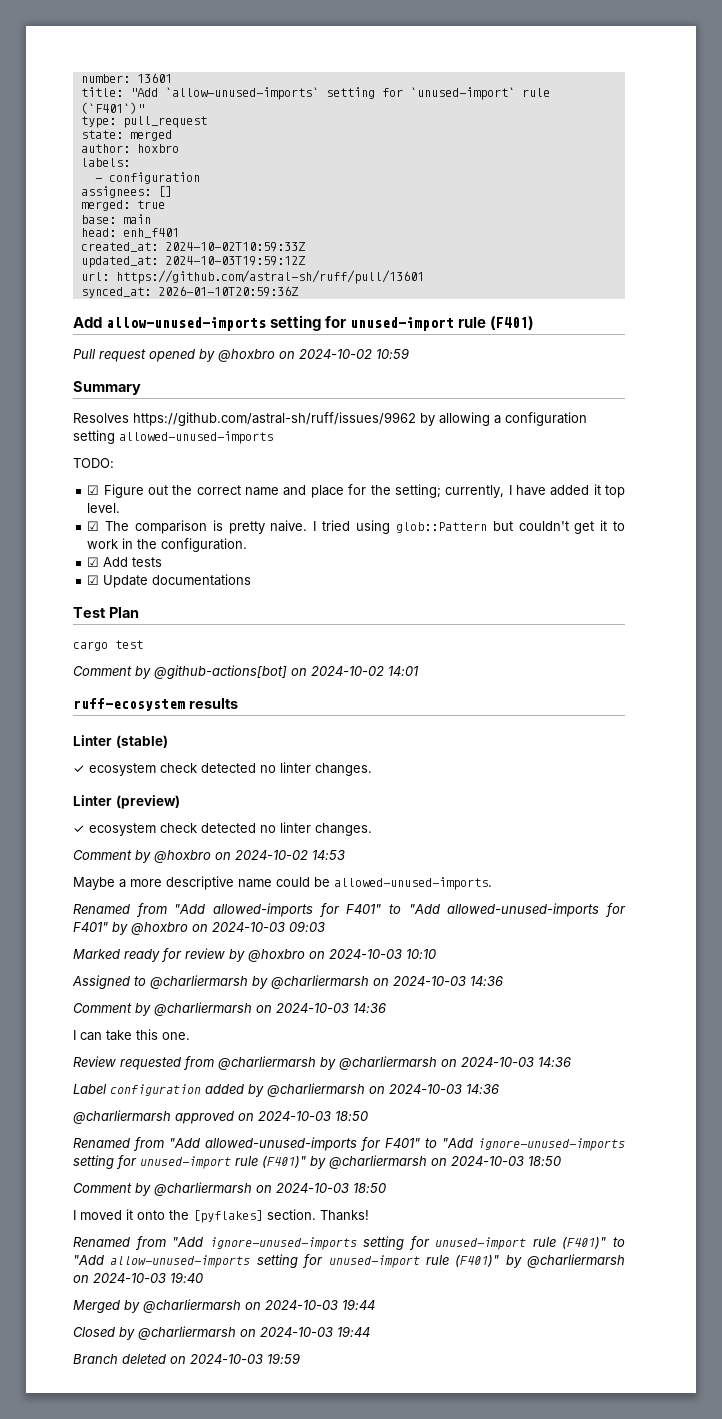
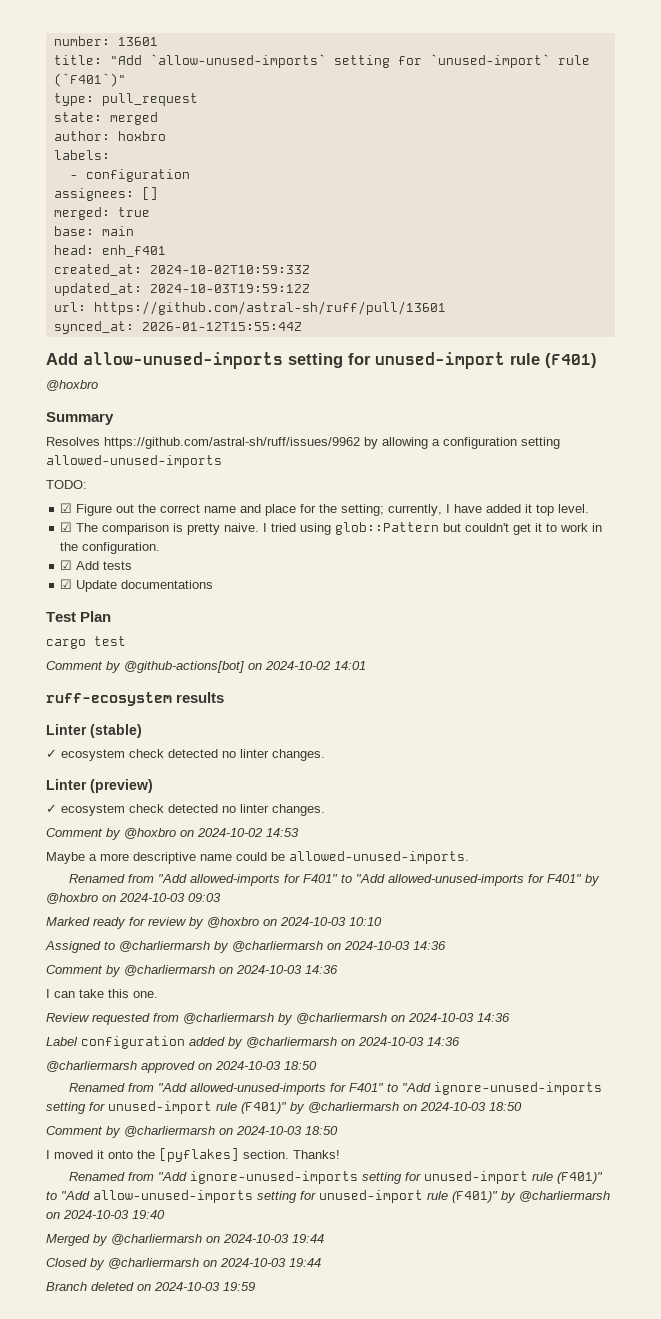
- synced_at: 2026-01-10T20:59:36Z
+ synced_at: 2026-01-12T15:55:44Z
  Add allow-unused-imports setting for unused-import rule (F401)
- Pull request opened by @hoxbro on 2024-10-02 10:59
+ @hoxbro

